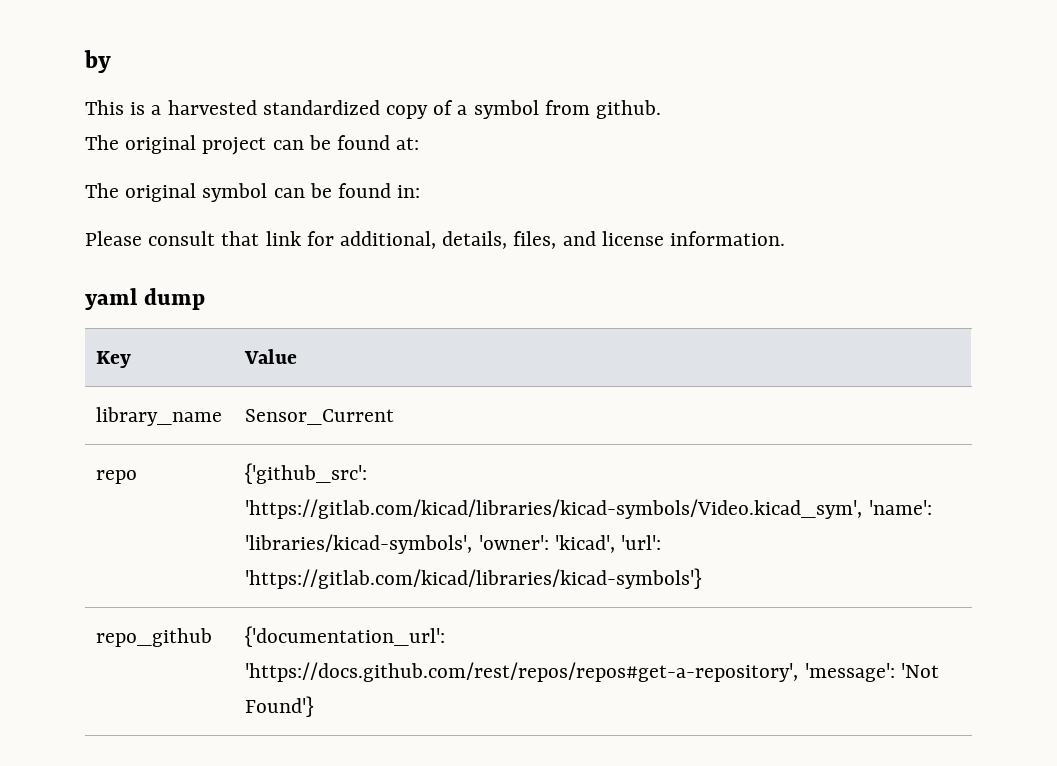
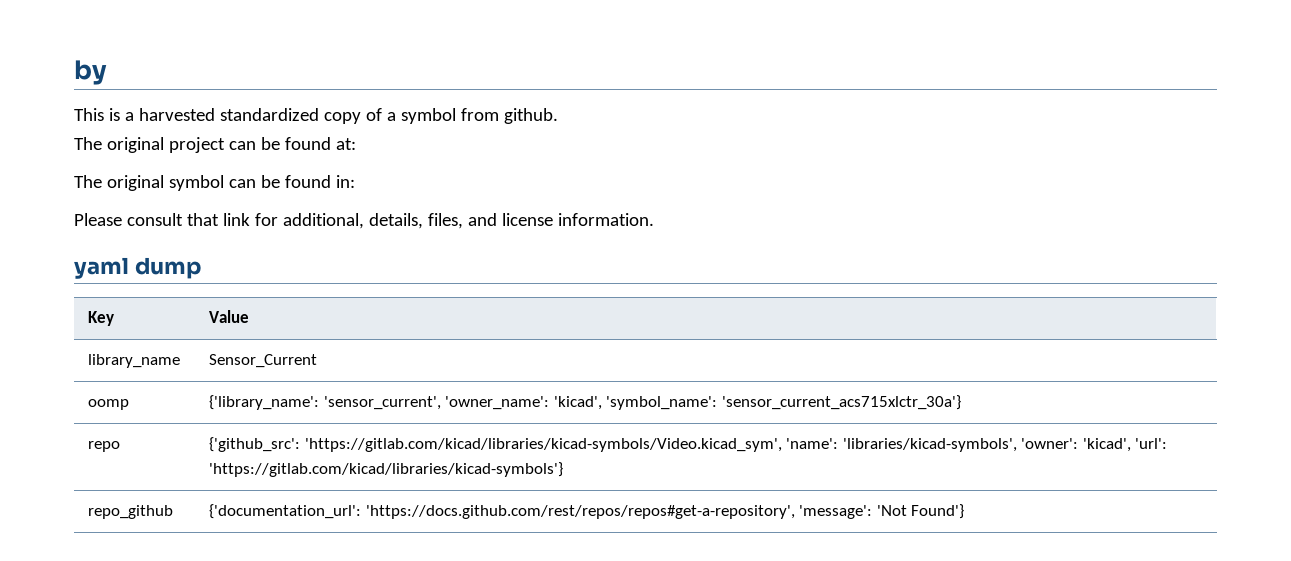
+ oomp | {'library_name': 'sensor_current', 'owner_name': 'kicad', 'symbol_name': 'sensor_current_acs715xlctr_30a'}

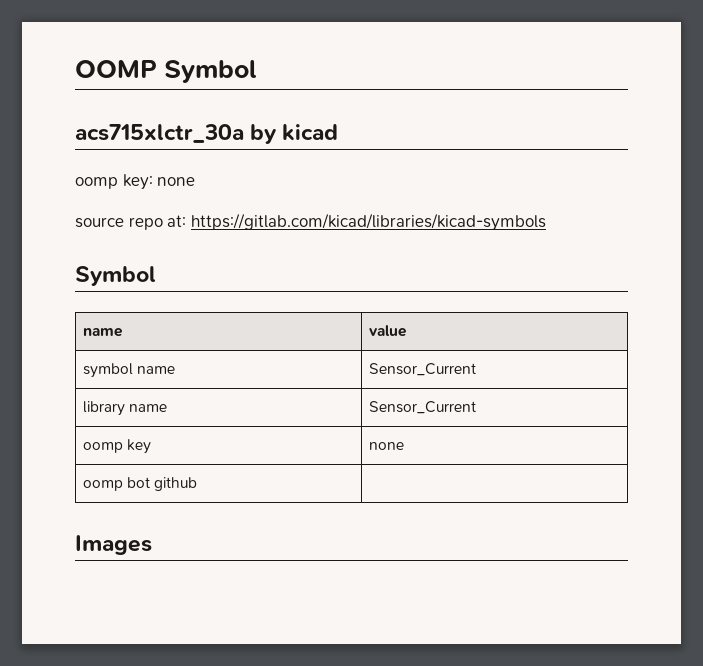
- by
- This is a harvested standardized copy of a symbol from github.
- The original project can be found at:
- The original symbol can be found in:
- Please consult that link for additional, details, files, and license information.
- yaml dump
- Key | Value
- library_name | Sensor_Current
- oomp | {'library_name': 'sensor_current', 'owner_name': 'kicad', 'symbol_name': 'sensor_current_acs715xlctr_30a'}
- repo | {'github_src': 'https://gitlab.com/kicad/libraries/kicad-symbols/Video.kicad_sym', 'name': 'libraries/kicad-symbols', 'owner': 'kicad', 'url': 'https://gitlab.com/kicad/libraries/kicad-symbols'}
- repo_github | {'documentation_url': 'https://docs.github.com/rest/repos/repos#get-a-repository', 'message': 'Not Found'}
+ OOMP Symbol
+ acs715xlctr_30a by kicad
+ oomp key: none
+ source repo at: https://gitlab.com/kicad/libraries/kicad-symbols
+ Symbol
+ name | value
+ symbol name | Sensor_Current
+ library name | Sensor_Current
+ oomp key | none
+ oomp bot github |
+ Images

